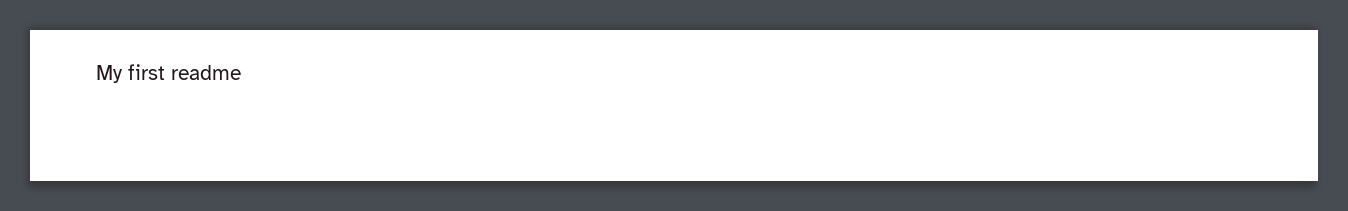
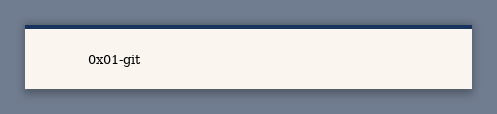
- My first readme
+ 0x01-git

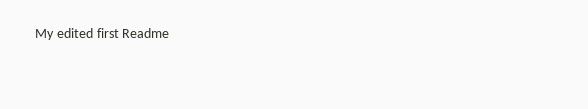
- 0x01-git
+ My edited first Readme

